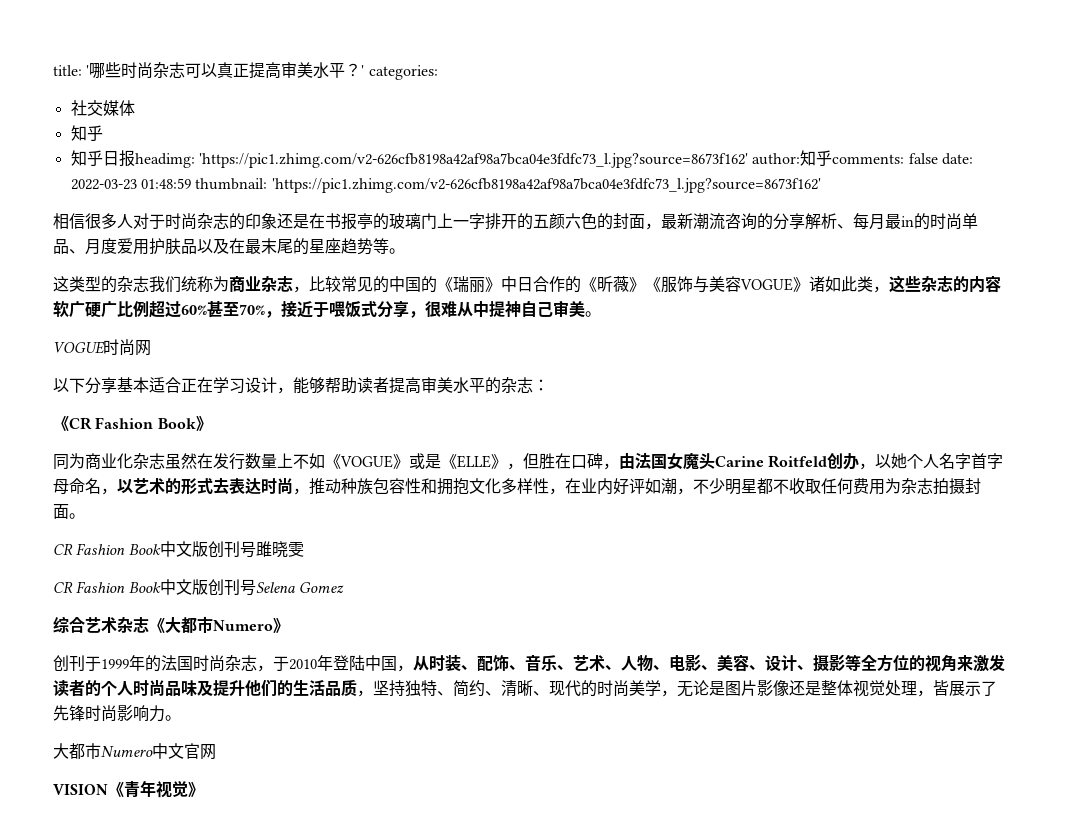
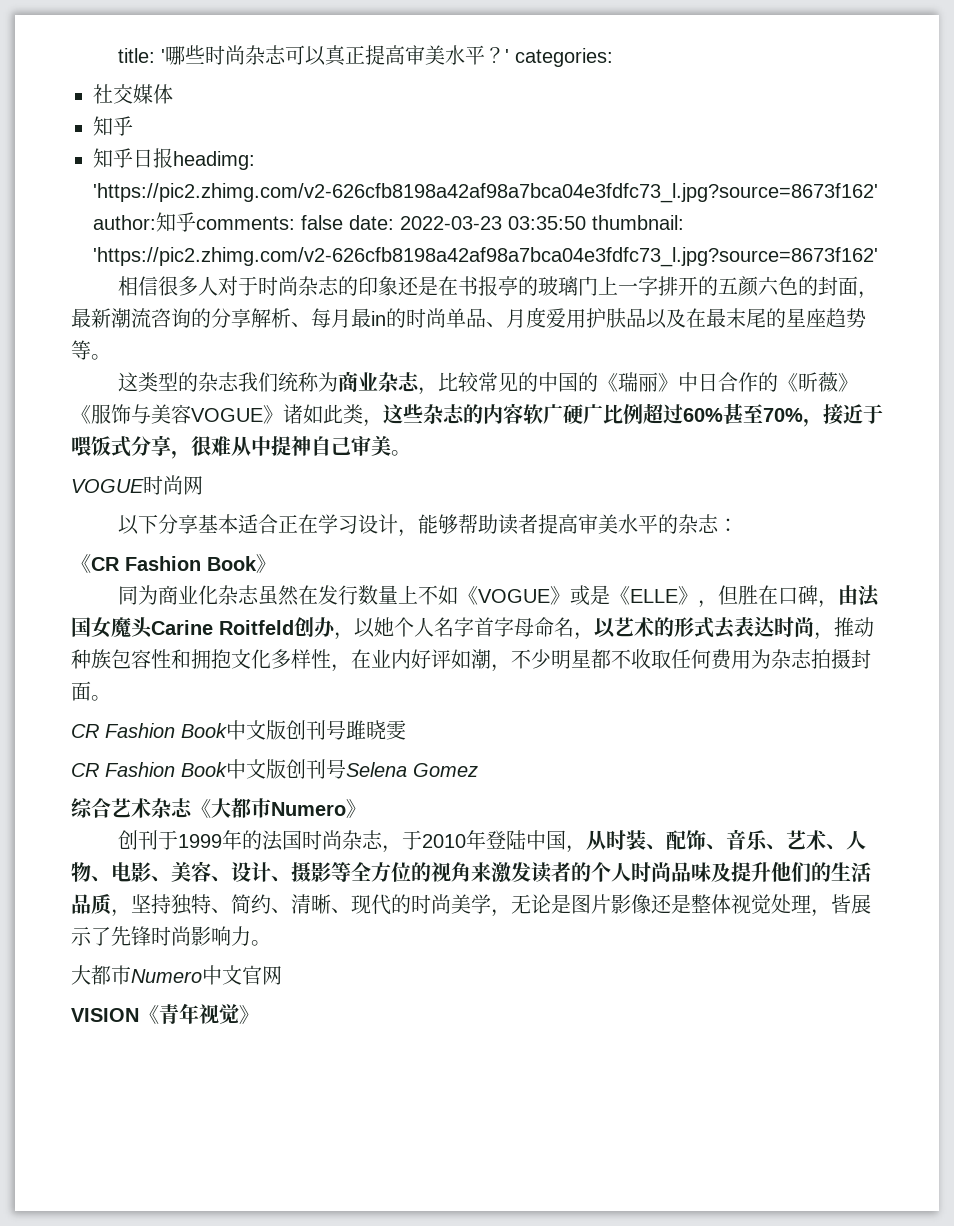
- 知乎日报headimg: 'https://pic1.zhimg.com/v2-626cfb8198a42af98a7bca04e3fdfc73_l.jpg?source=8673f162' author:知乎comments: false date: 2022-03-23 01:48:59 thumbnail: 'https://pic1.zhimg.com/v2-626cfb8198a42af98a7bca04e3fdfc73_l.jpg?source=8673f162'
+ 知乎日报headimg: 'https://pic2.zhimg.com/v2-626cfb8198a42af98a7bca04e3fdfc73_l.jpg?source=8673f162' author:知乎comments: false date: 2022-03-23 03:35:50 thumbnail: 'https://pic2.zhimg.com/v2-626cfb8198a42af98a7bca04e3fdfc73_l.jpg?source=8673f162'

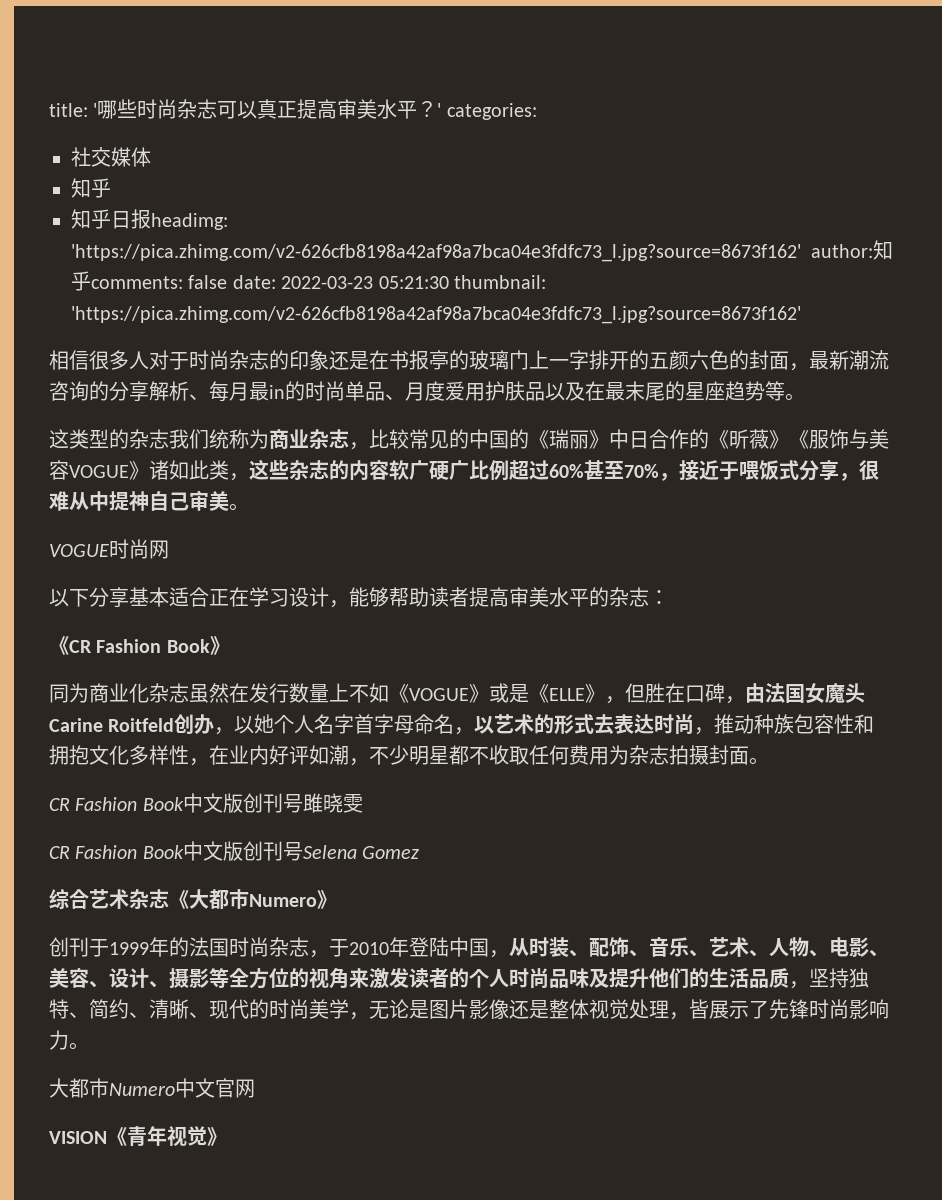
- 知乎日报headimg: 'https://pic2.zhimg.com/v2-626cfb8198a42af98a7bca04e3fdfc73_l.jpg?source=8673f162' author:知乎comments: false date: 2022-03-23 03:35:50 thumbnail: 'https://pic2.zhimg.com/v2-626cfb8198a42af98a7bca04e3fdfc73_l.jpg?source=8673f162'
+ 知乎日报headimg: 'https://pica.zhimg.com/v2-626cfb8198a42af98a7bca04e3fdfc73_l.jpg?source=8673f162' author:知乎comments: false date: 2022-03-23 05:21:30 thumbnail: 'https://pica.zhimg.com/v2-626cfb8198a42af98a7bca04e3fdfc73_l.jpg?source=8673f162'

